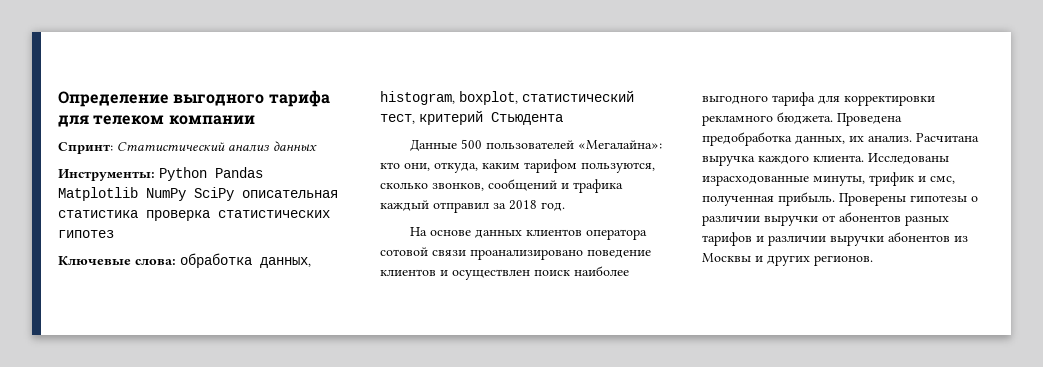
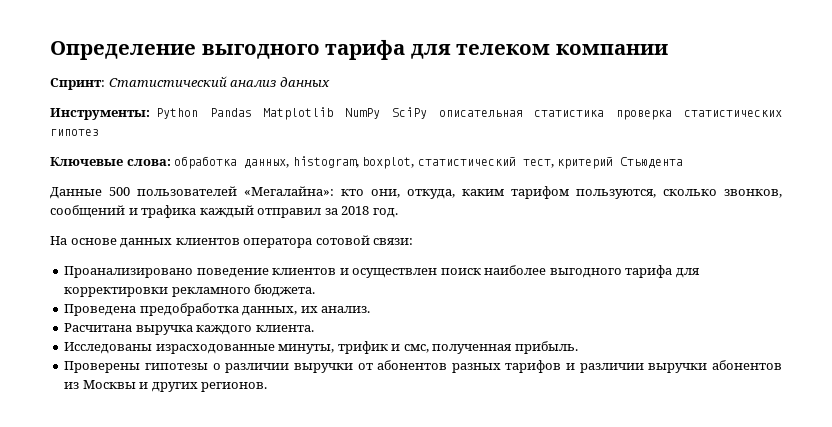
- На основе данных клиентов оператора сотовой связи проанализировано поведение клиентов и осуществлен поиск наиболее выгодного тарифа для корректировки рекламного бюджета. Проведена предобработка данных, их анализ. Расчитана выручка каждого клиента. Исследованы израсходованные минуты, трифик и смс, полученная прибыль. Проверены гипотезы о различии выручки от абонентов разных тарифов и различии выручки абонентов из Москвы и других регионов.
+ На основе данных клиентов оператора сотовой связи:
+ Проанализировано поведение клиентов и осуществлен поиск наиболее выгодного тарифа для корректировки рекламного бюджета.
+ Проведена предобработка данных, их анализ.
+ Расчитана выручка каждого клиента.
+ Исследованы израсходованные минуты, трифик и смс, полученная прибыль.
+ Проверены гипотезы о различии выручки от абонентов разных тарифов и различии выручки абонентов из Москвы и других регионов.

